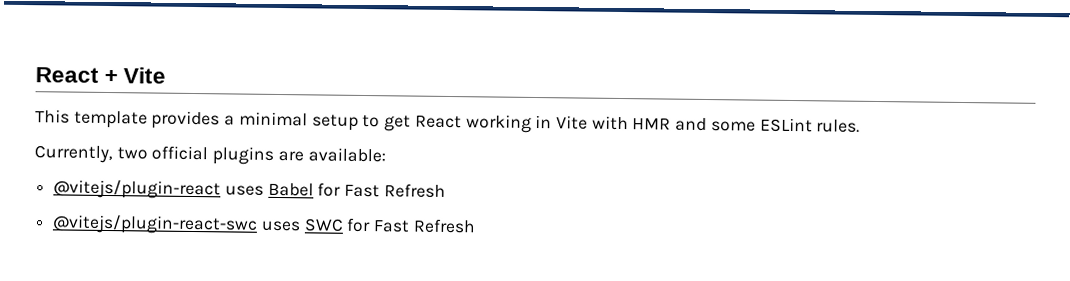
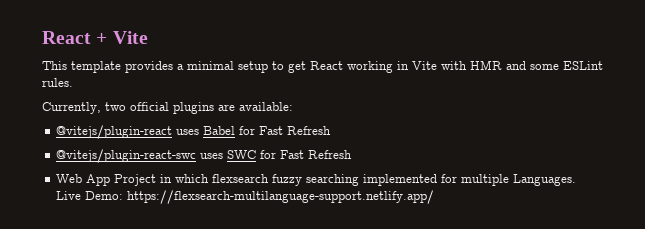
+ Web App Project in which flexsearch fuzzy searching implemented for multiple Languages. Live Demo: https://flexsearch-multilanguage-support.netlify.app/

